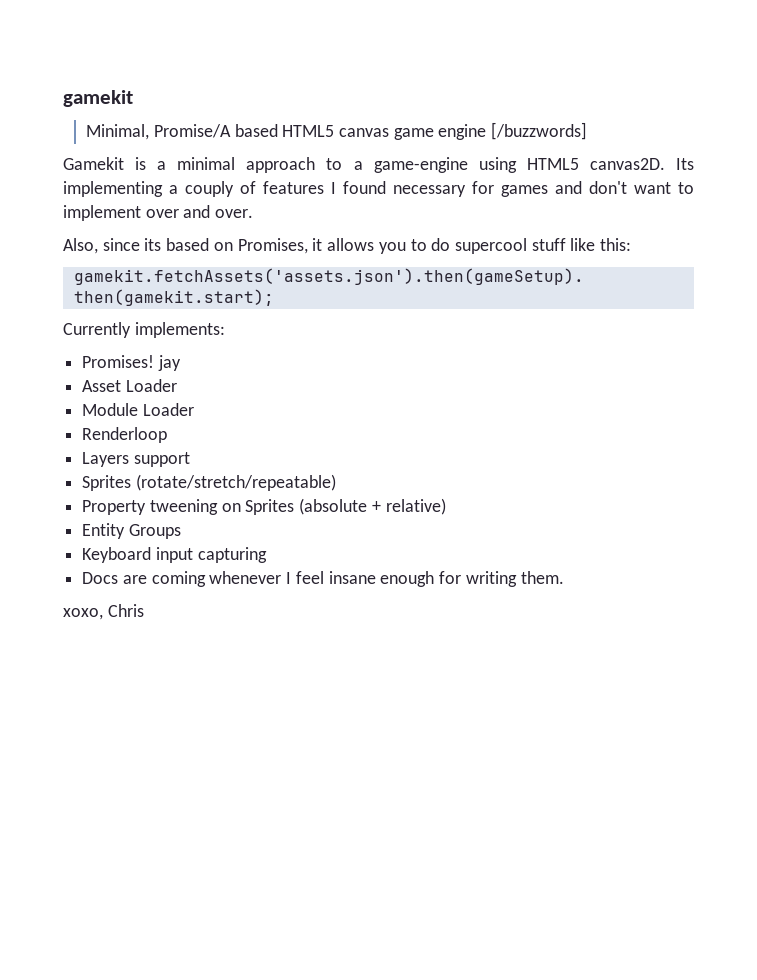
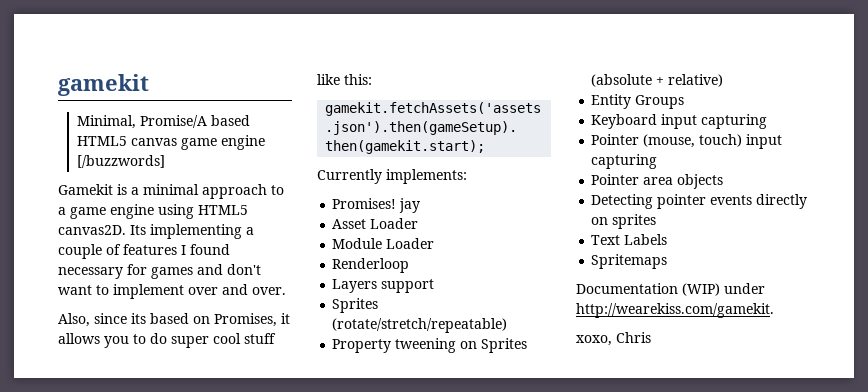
- Gamekit is a minimal approach to a game-engine using HTML5 canvas2D.
+ Gamekit is a minimal approach to a game engine using HTML5 canvas2D.
- Its implementing a couply of features I found necessary for games and don't want to implement over and over.
+ Its implementing a couple of features I found necessary for games and don't want to implement over and over.
- Also, since its based on Promises, it allows you to do supercool stuff like this:
+ Also, since its based on Promises, it allows you to do super cool stuff like this:
- Docs are coming whenever I feel insane enough for writing them.
+ Pointer (mouse, touch) input capturing
+ Pointer area objects
+ Detecting pointer events directly on sprites
+ Text Labels
+ Spritemaps
+ Documentation (WIP) under http://wearekiss.com/gamekit.

